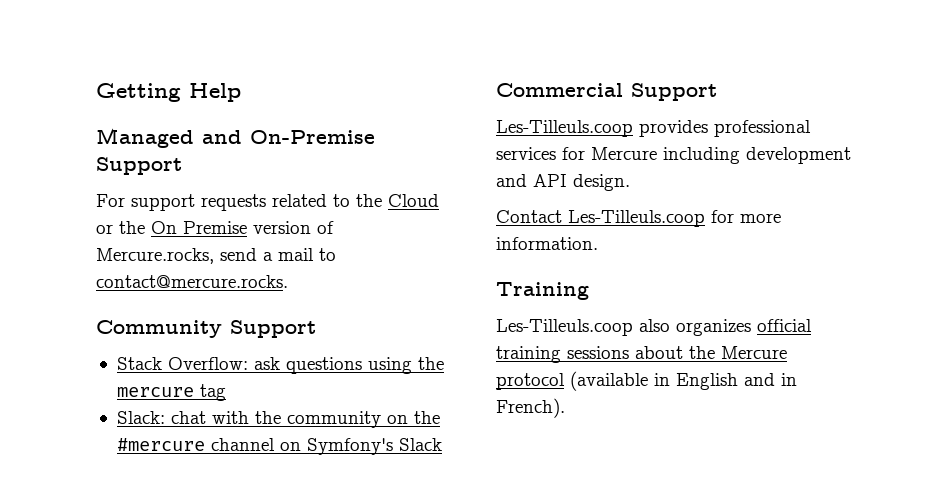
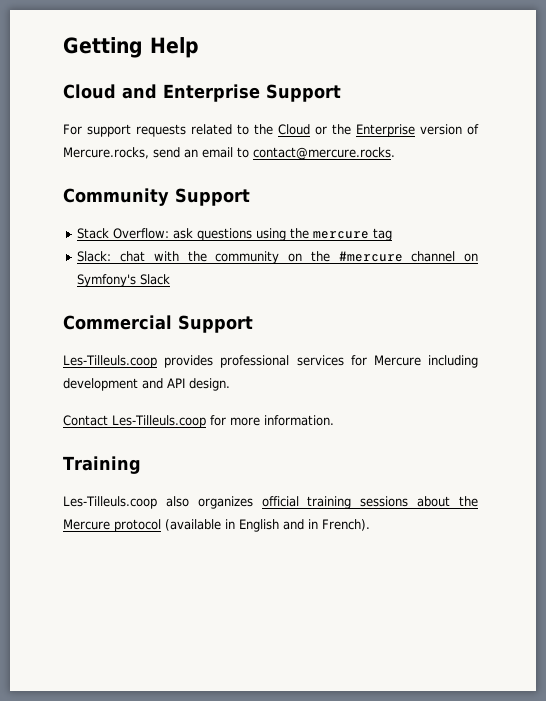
- Managed and On-Premise Support
+ Cloud and Enterprise Support
- For support requests related to the Cloud or the On Premise version of Mercure.rocks, send a mail to contact@mercure.rocks.
+ For support requests related to the Cloud or the Enterprise version of Mercure.rocks, send an email to contact@mercure.rocks.

